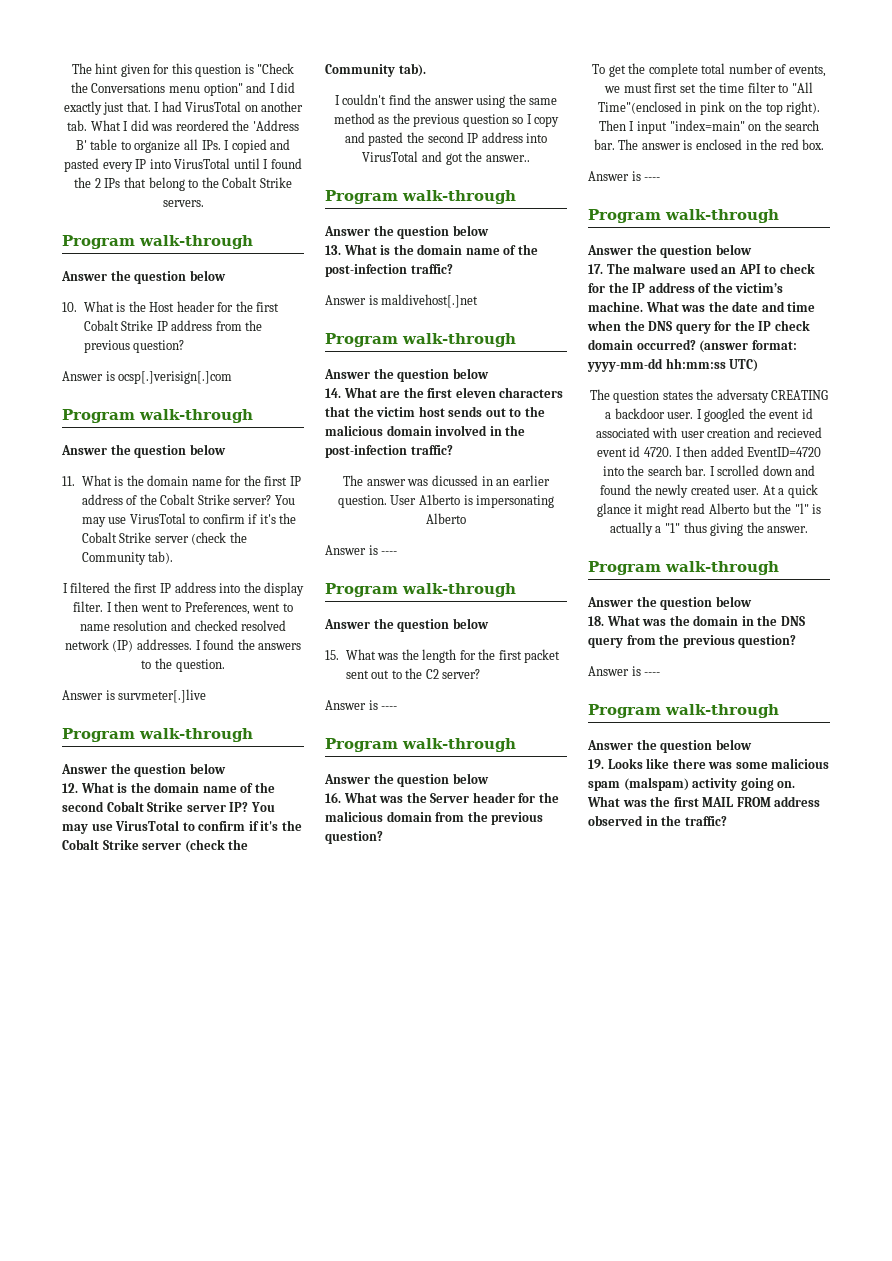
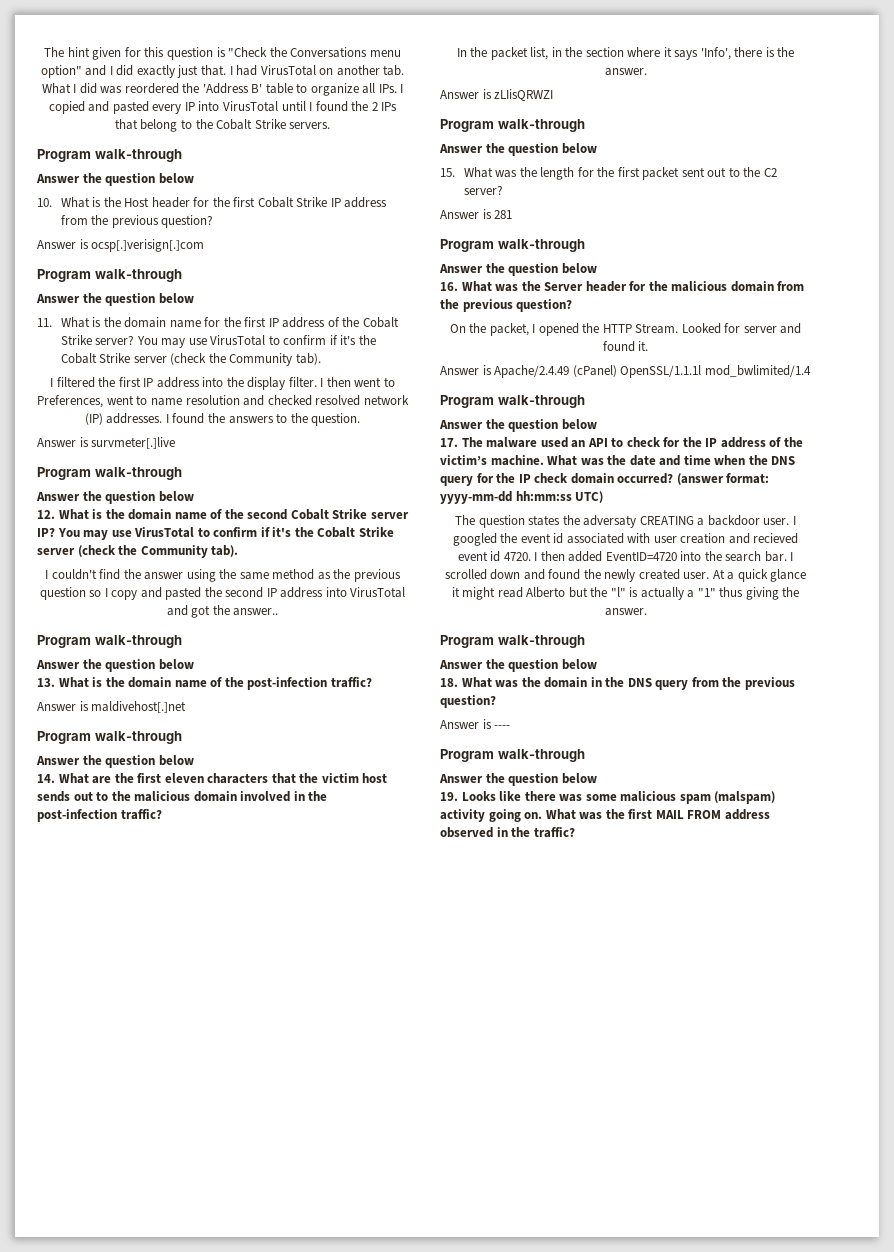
- The answer was dicussed in an earlier question. User A1berto is impersonating Alberto
- Answer is ----
+ In the packet list, in the section where it says 'Info', there is the answer.
+ Answer is zLIisQRWZI
  15. What was the length for the first packet sent out to the C2 server?
- Answer is ----
+ Answer is 281
- To get the complete total number of events, we must first set the time filter to "All Time"(enclosed in pink on the top right). Then I input "index=main" on the search bar. The answer is enclosed in the red box.
- Answer is ----
+ On the packet, I opened the HTTP Stream. Looked for server and found it.
+ Answer is Apache/2.4.49 (cPanel) OpenSSL/1.1.1l mod_bwlimited/1.4

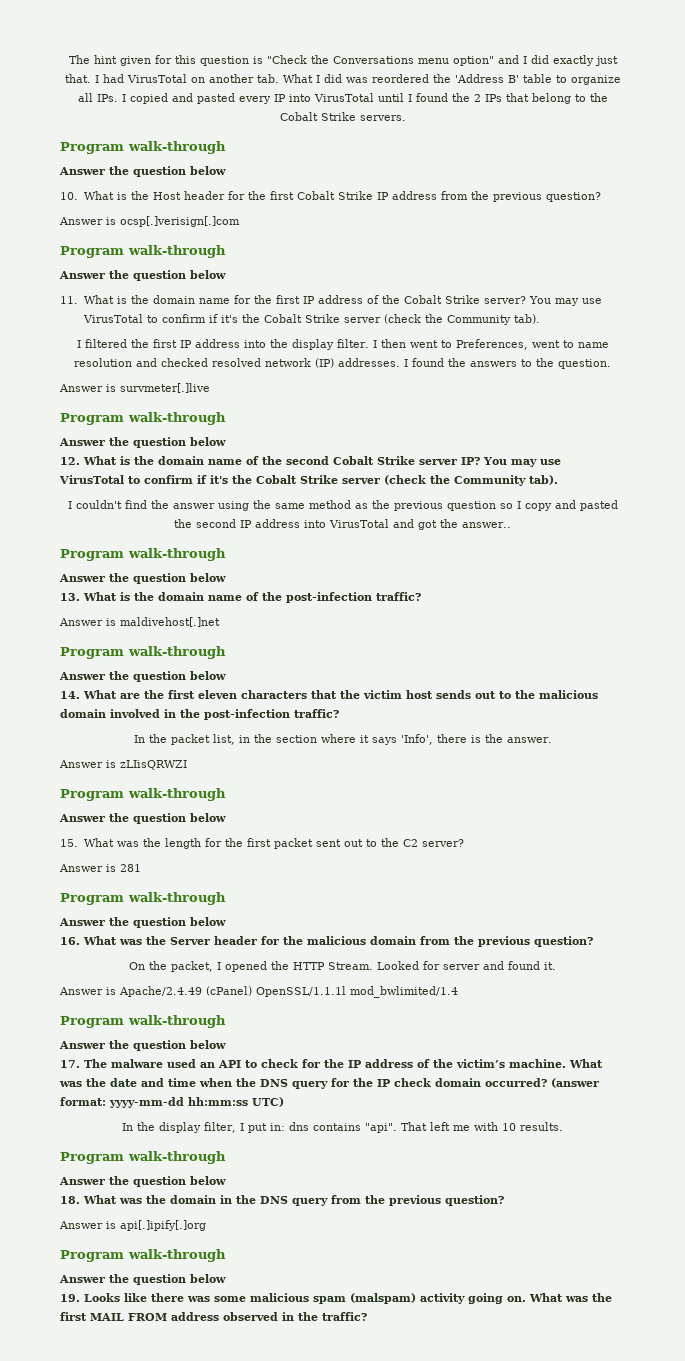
- The question states the adversaty CREATING a backdoor user. I googled the event id associated with user creation and recieved event id 4720. I then added EventID=4720 into the search bar. I scrolled down and found the newly created user. At a quick glance it might read Alberto but the "l" is actually a "1" thus giving the answer.
+ In the display filter, I put in: dns contains "api". That left me with 10 results.
- Answer is ----
+ Answer is api[.]ipify[.]org

